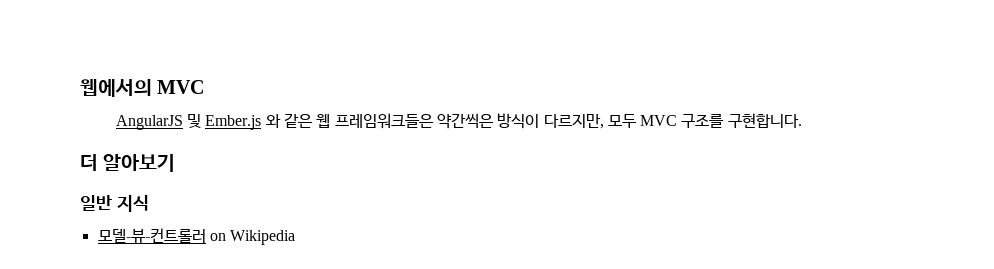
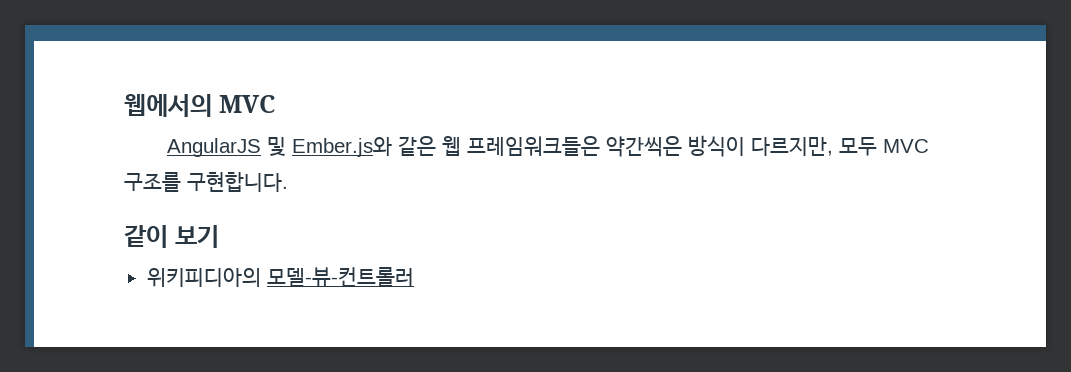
- AngularJS 및 Ember.js 와 같은 웹 프레임워크들은 약간씩은 방식이 다르지만, 모두 MVC 구조를 구현합니다.
+ AngularJS 및 Ember.js와 같은 웹 프레임워크들은 약간씩은 방식이 다르지만, 모두 MVC 구조를 구현합니다.
- 더 알아보기
- 일반 지식
- 모델-뷰-컨트롤러 on Wikipedia
+ 같이 보기
+ 위키피디아의 모델-뷰-컨트롤러

